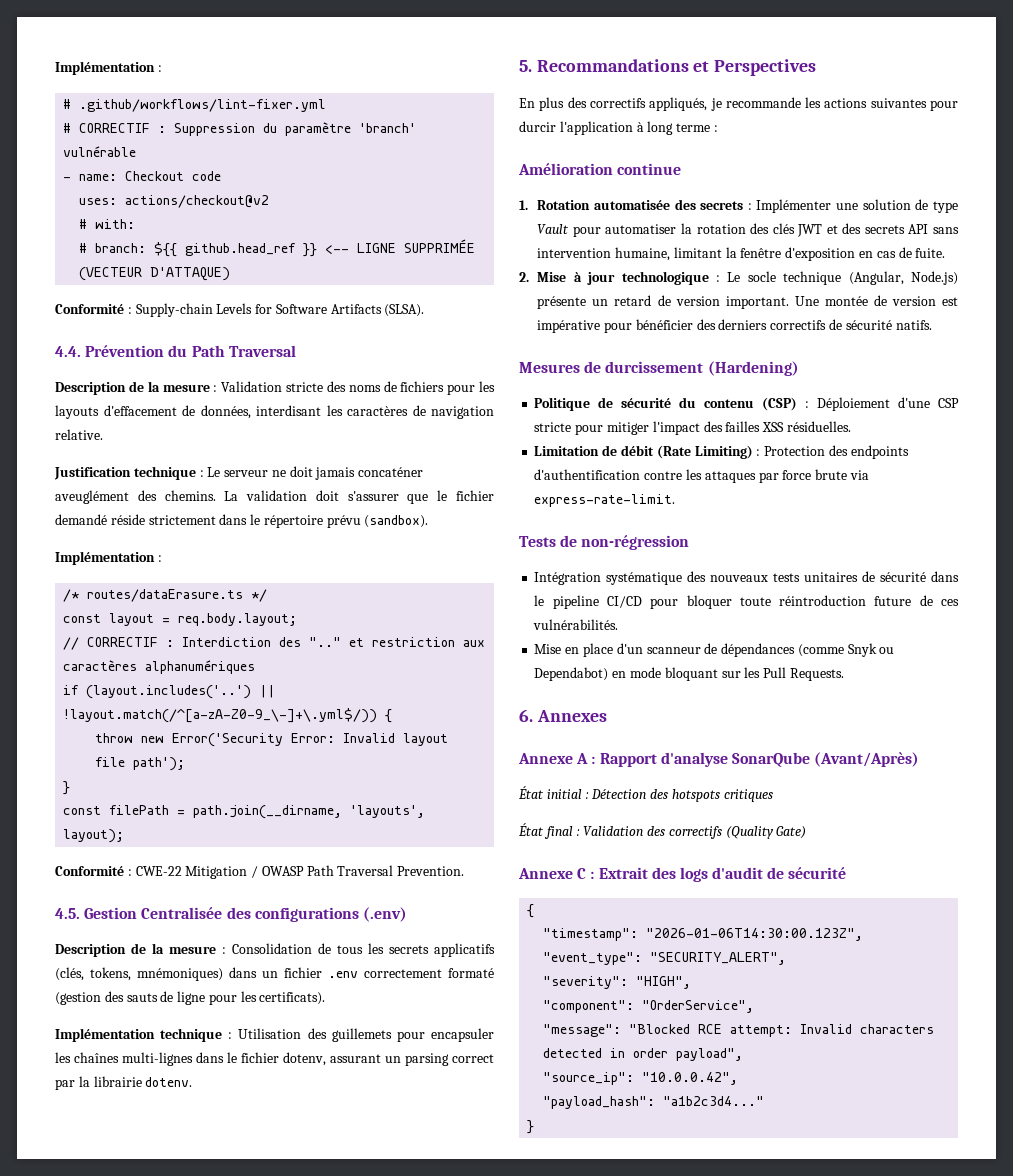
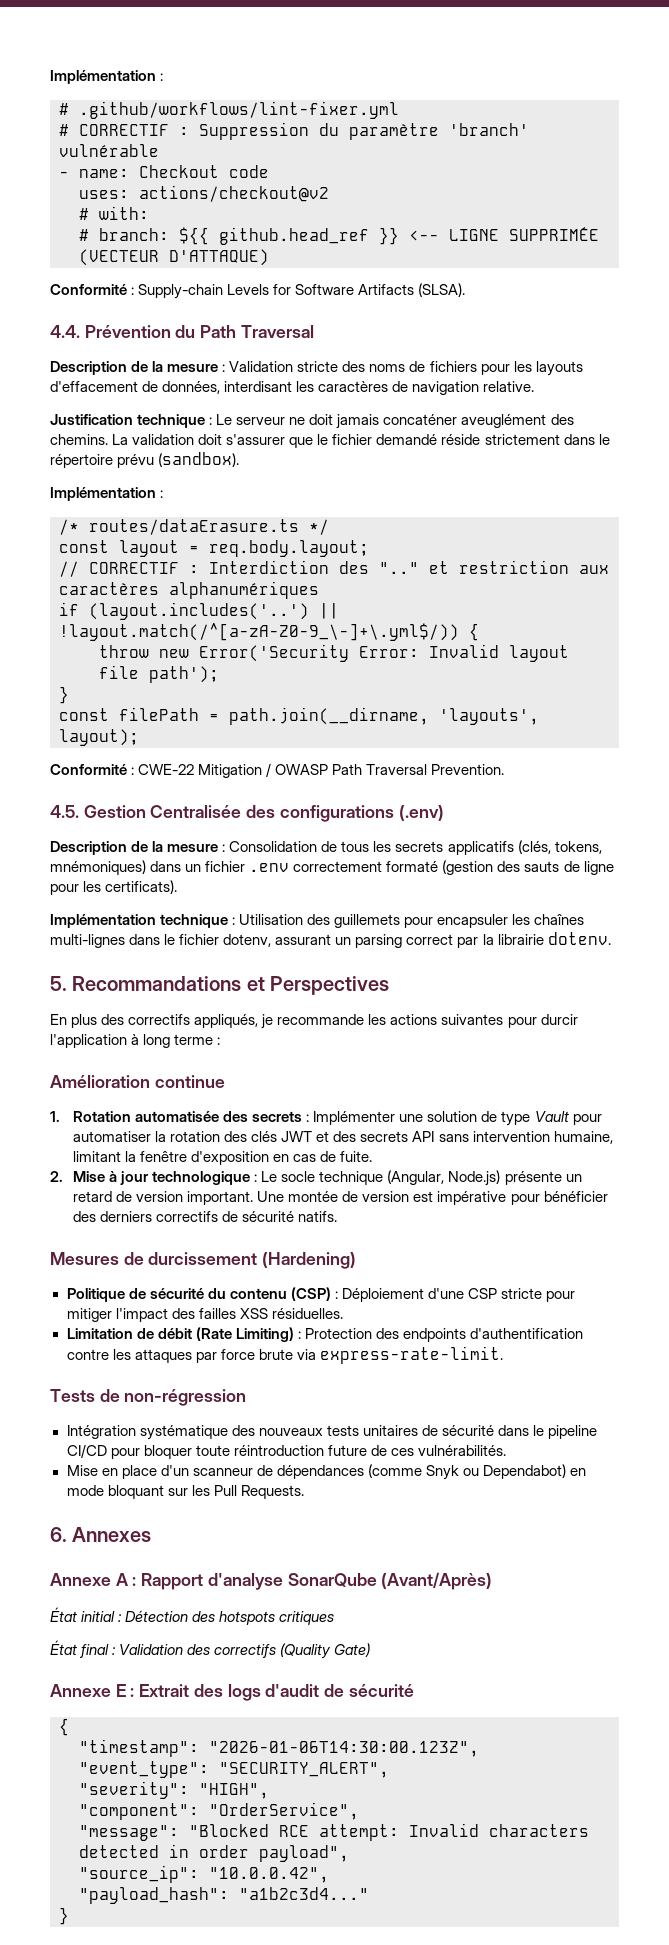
- Annexe C : Extrait des logs d'audit de sécurité
+ Annexe E : Extrait des logs d'audit de sécurité

